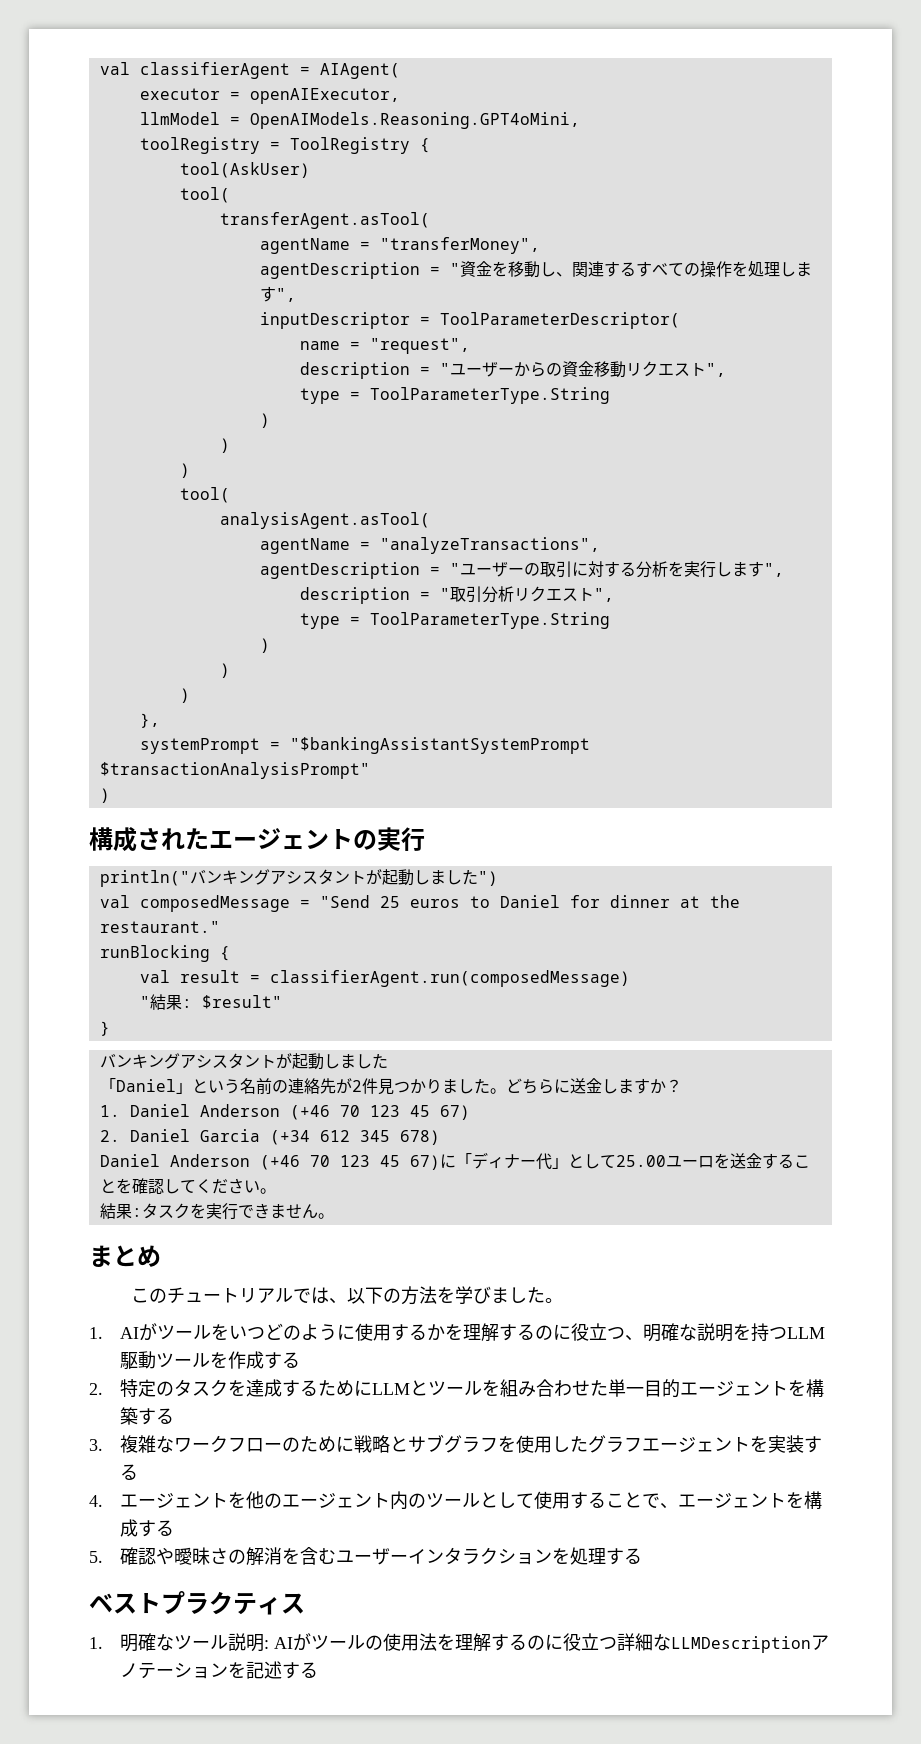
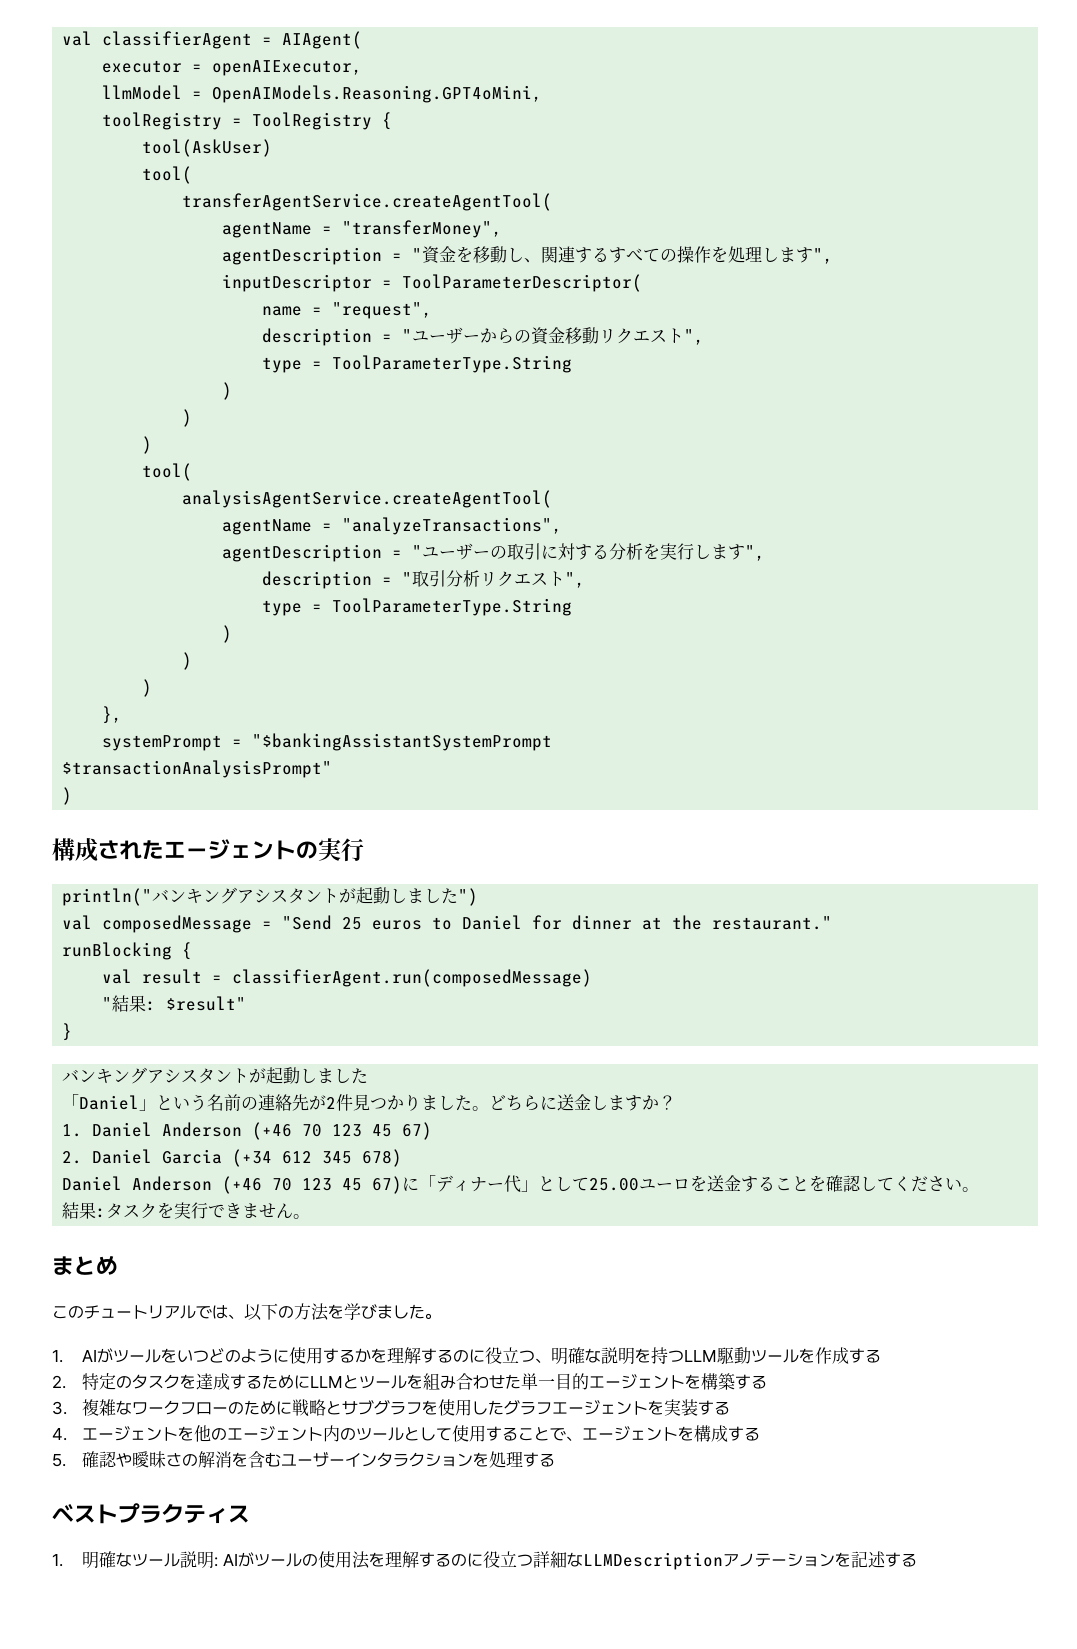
- transferAgent.asTool(
+ transferAgentService.createAgentTool(
- analysisAgent.asTool(
+ analysisAgentService.createAgentTool(

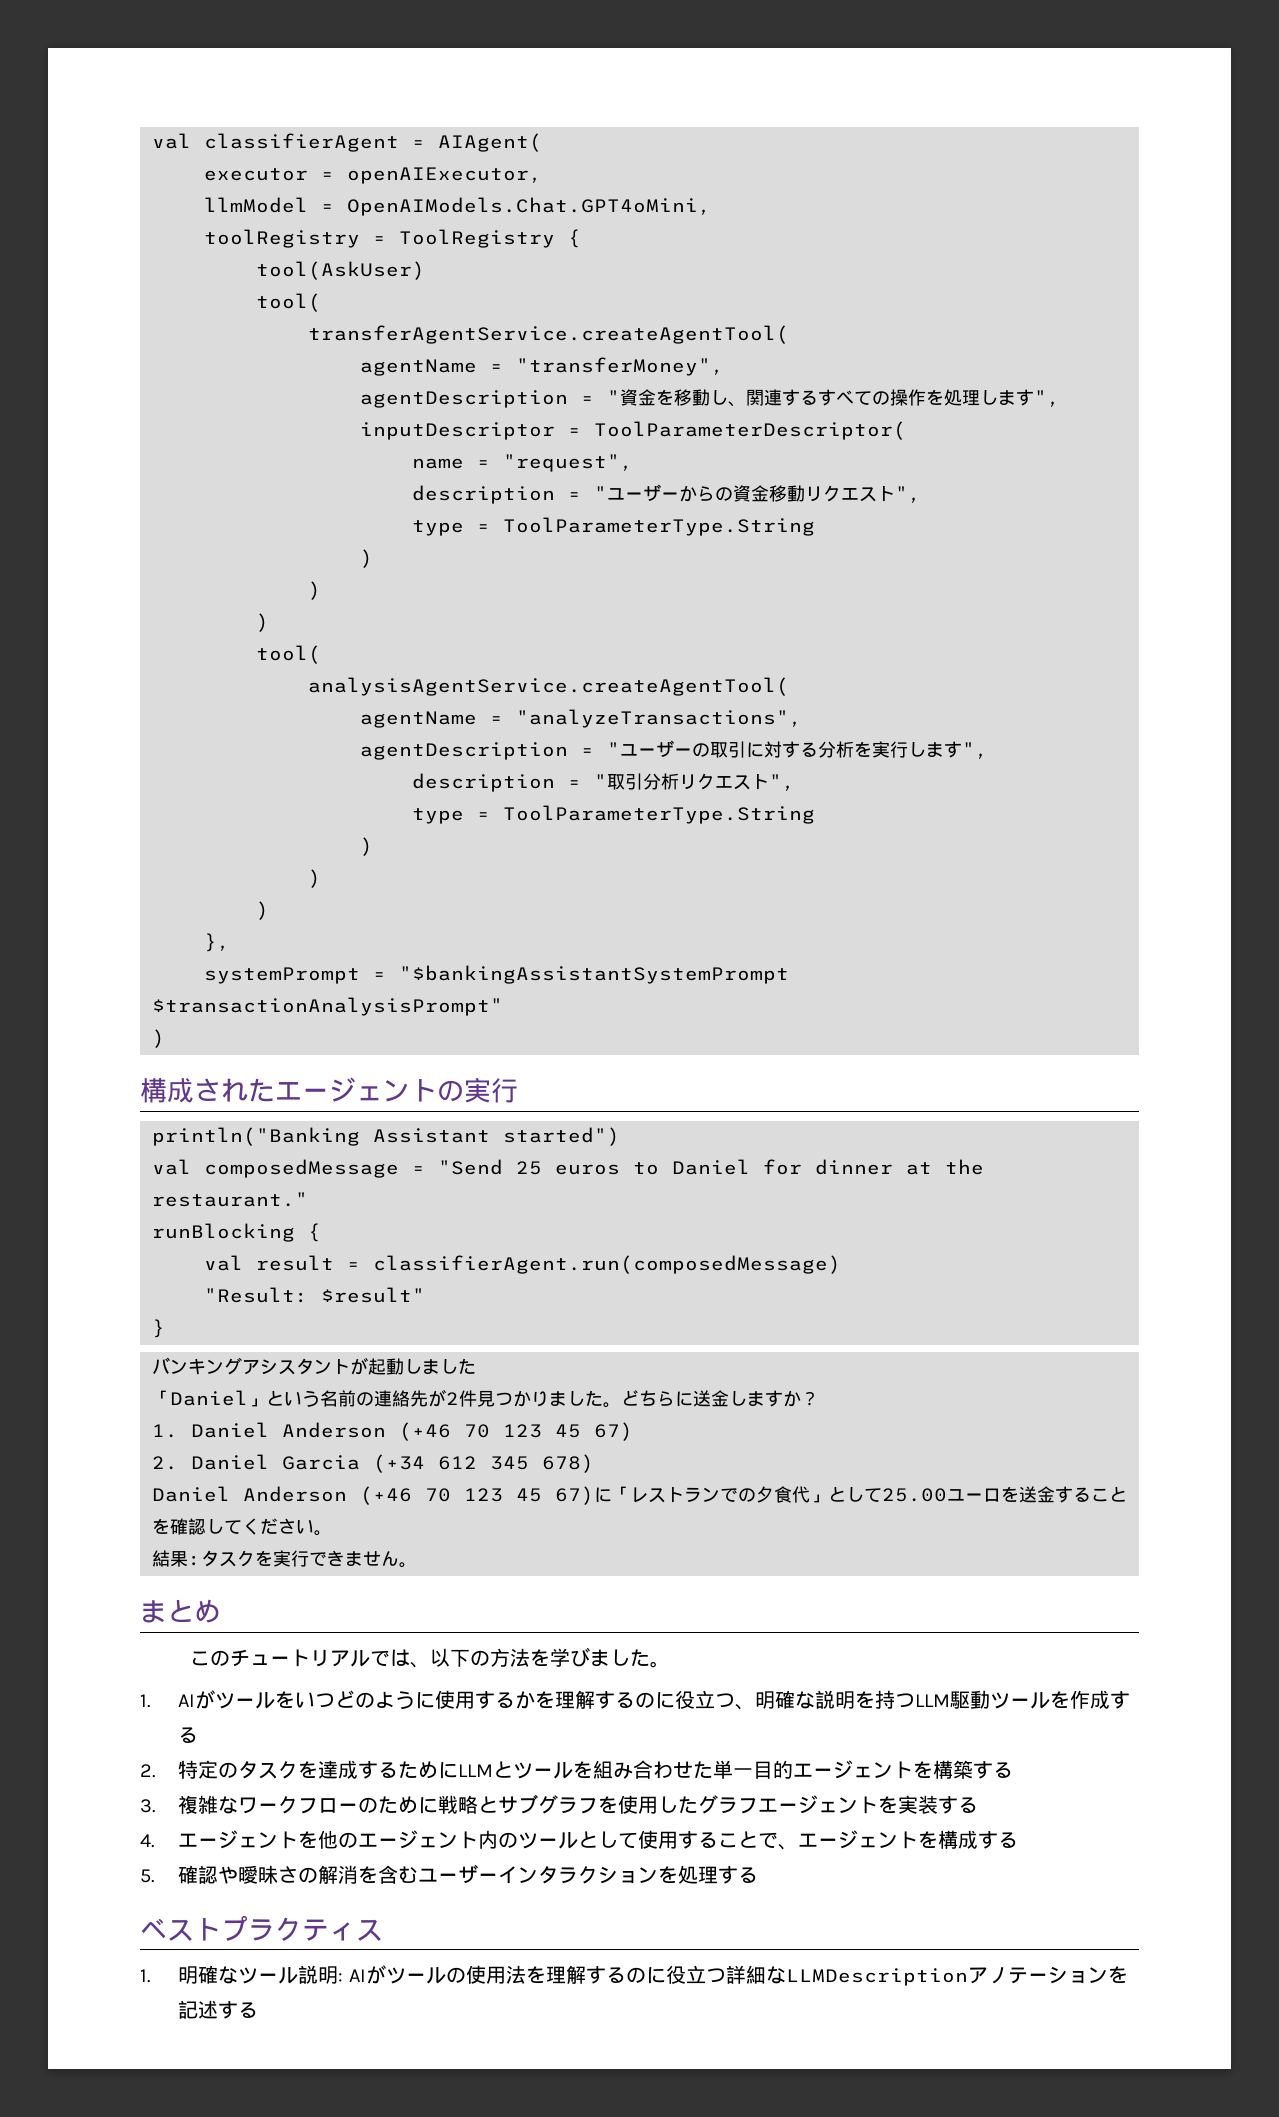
- llmModel = OpenAIModels.Reasoning.GPT4oMini,
+ llmModel = OpenAIModels.Chat.GPT4oMini,
- println("バンキングアシスタントが起動しました")
+ println("Banking Assistant started")
- "結果: $result"
+ "Result: $result"
- Daniel Anderson (+46 70 123 45 67)に「ディナー代」として25.00ユーロを送金することを確認してください。
+ Daniel Anderson (+46 70 123 45 67)に「レストランでの夕食代」として25.00ユーロを送金することを確認してください。

